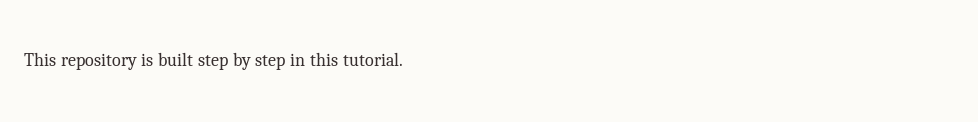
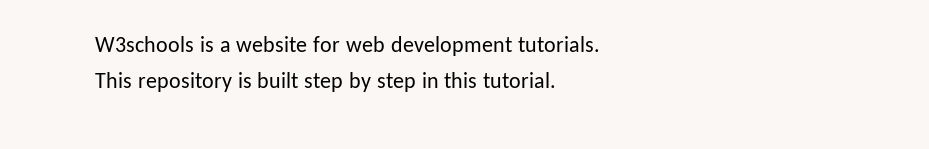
+ W3schools is a website for web development tutorials.

